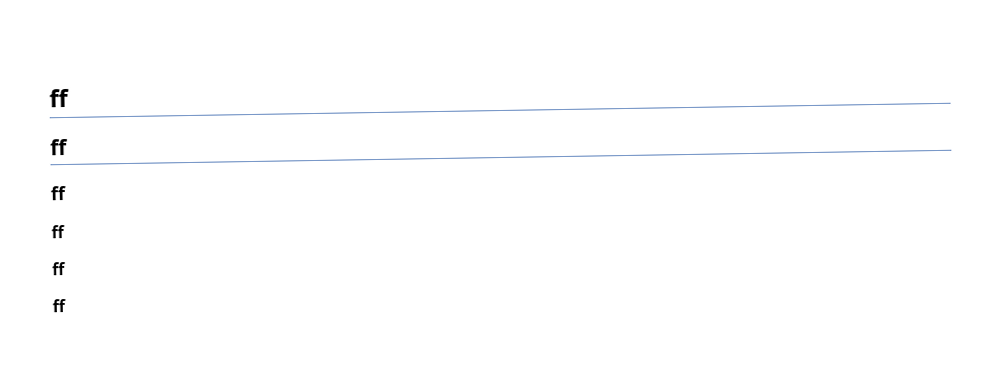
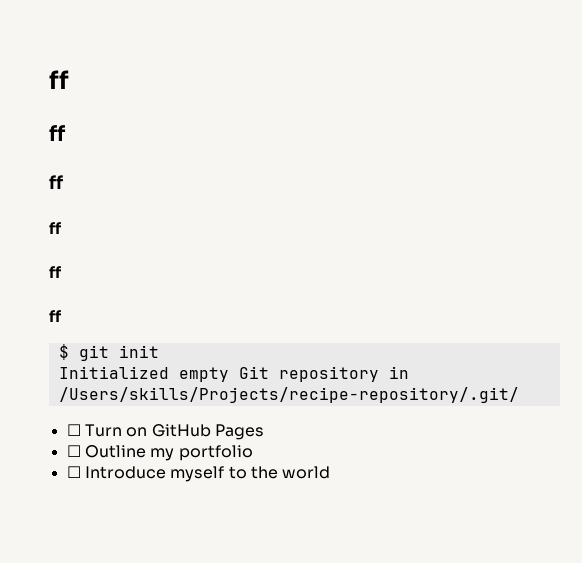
+ $ git init
+ Initialized empty Git repository in /Users/skills/Projects/recipe-repository/.git/
+ ☐ Turn on GitHub Pages
+ ☐ Outline my portfolio
+ ☐ Introduce myself to the world

